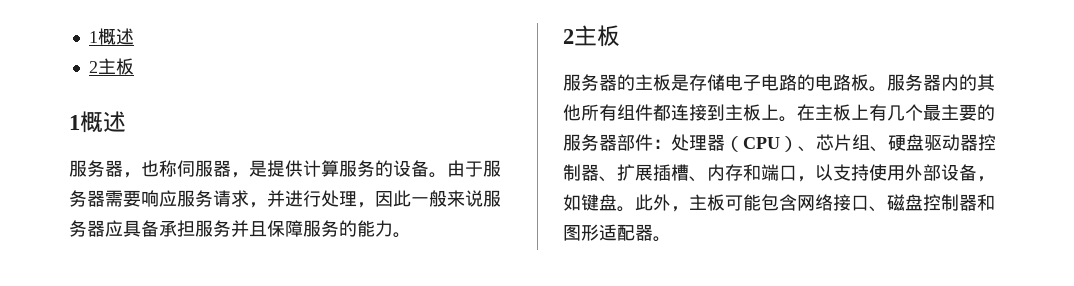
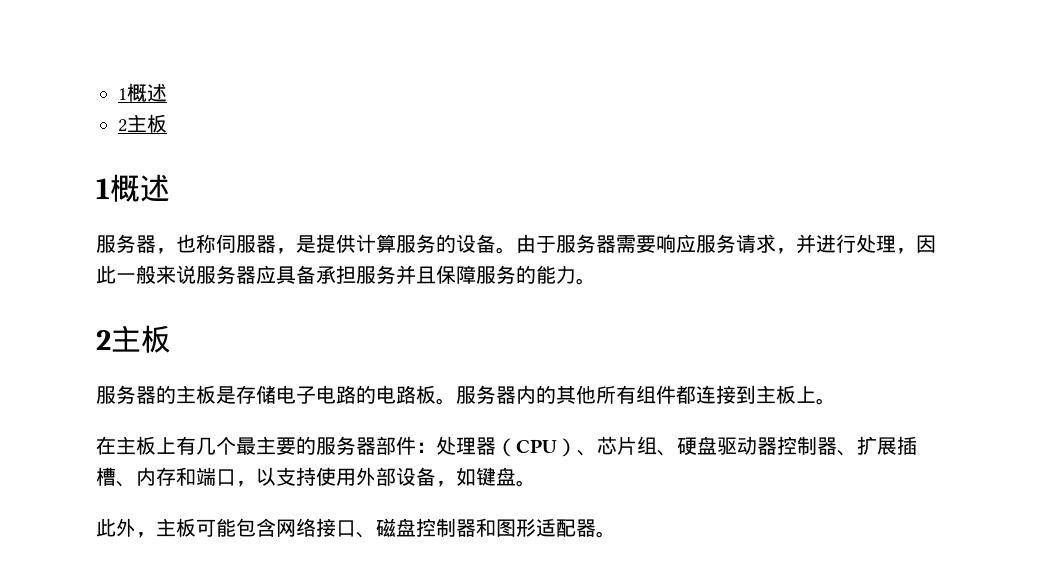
- 服务器内的其他所有组件都连接到主板上。在主板上有几个最主要的服务器部件：处理器（CPU）、芯片组、硬盘驱动器控制器、扩展插槽、内存和端口，以支持使用外部设备，如键盘。此外，主板可能包含网络接口、磁盘控制器和图形适配器。
+ 服务器内的其他所有组件都连接到主板上。
+ 在主板上有几个最主要的服务器部件：处理器（CPU）、芯片组、硬盘驱动器控制器、扩展插槽、内存和端口，以支持使用外部设备，如键盘。
+ 此外，主板可能包含网络接口、磁盘控制器和图形适配器。

